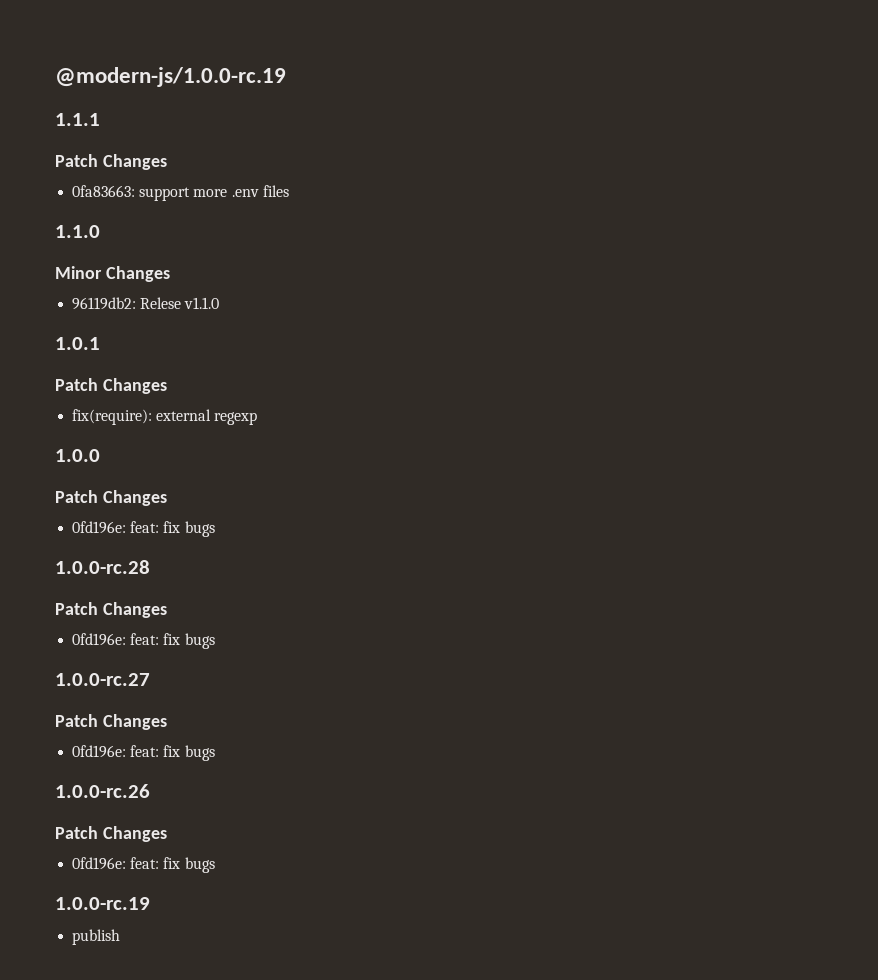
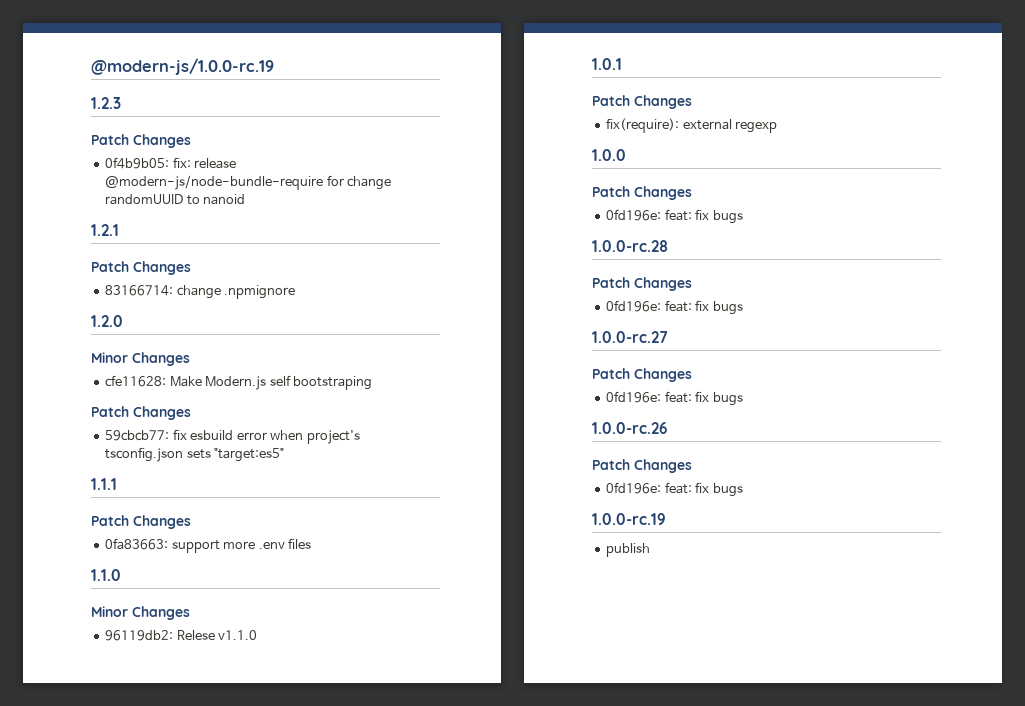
+ 1.2.3
+ Patch Changes
+ 0f4b9b05: fix: release @modern-js/node-bundle-require for change randomUUID to nanoid
+ 1.2.1
+ Patch Changes
+ 83166714: change .npmignore
+ 1.2.0
+ Minor Changes
+ cfe11628: Make Modern.js self bootstraping
+ Patch Changes
+ 59cbcb77: fix esbuild error when project's tsconfig.json sets "target:es5"

